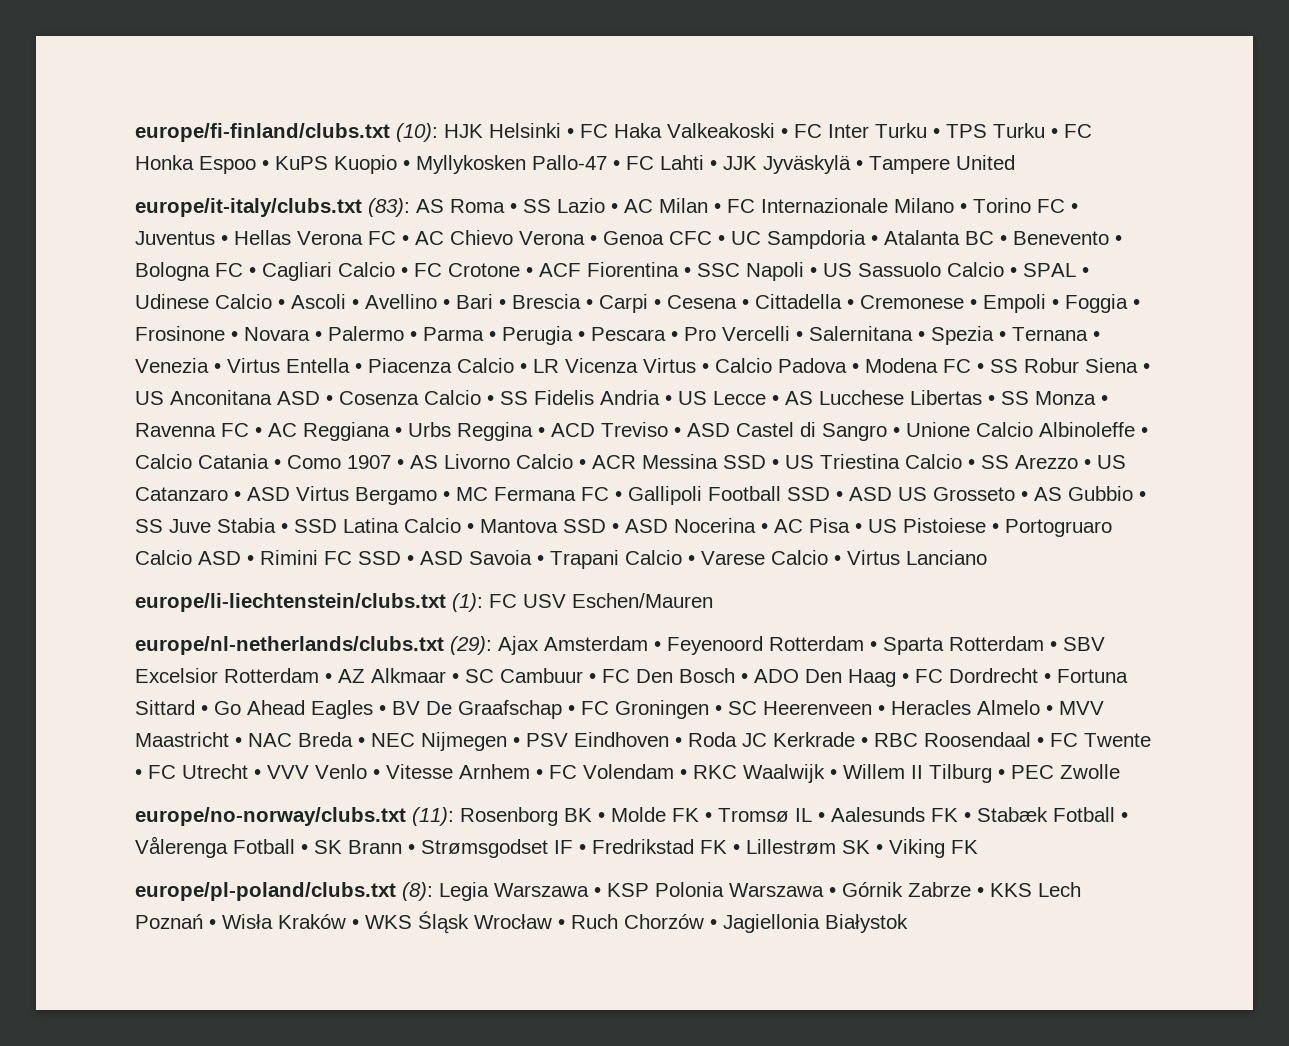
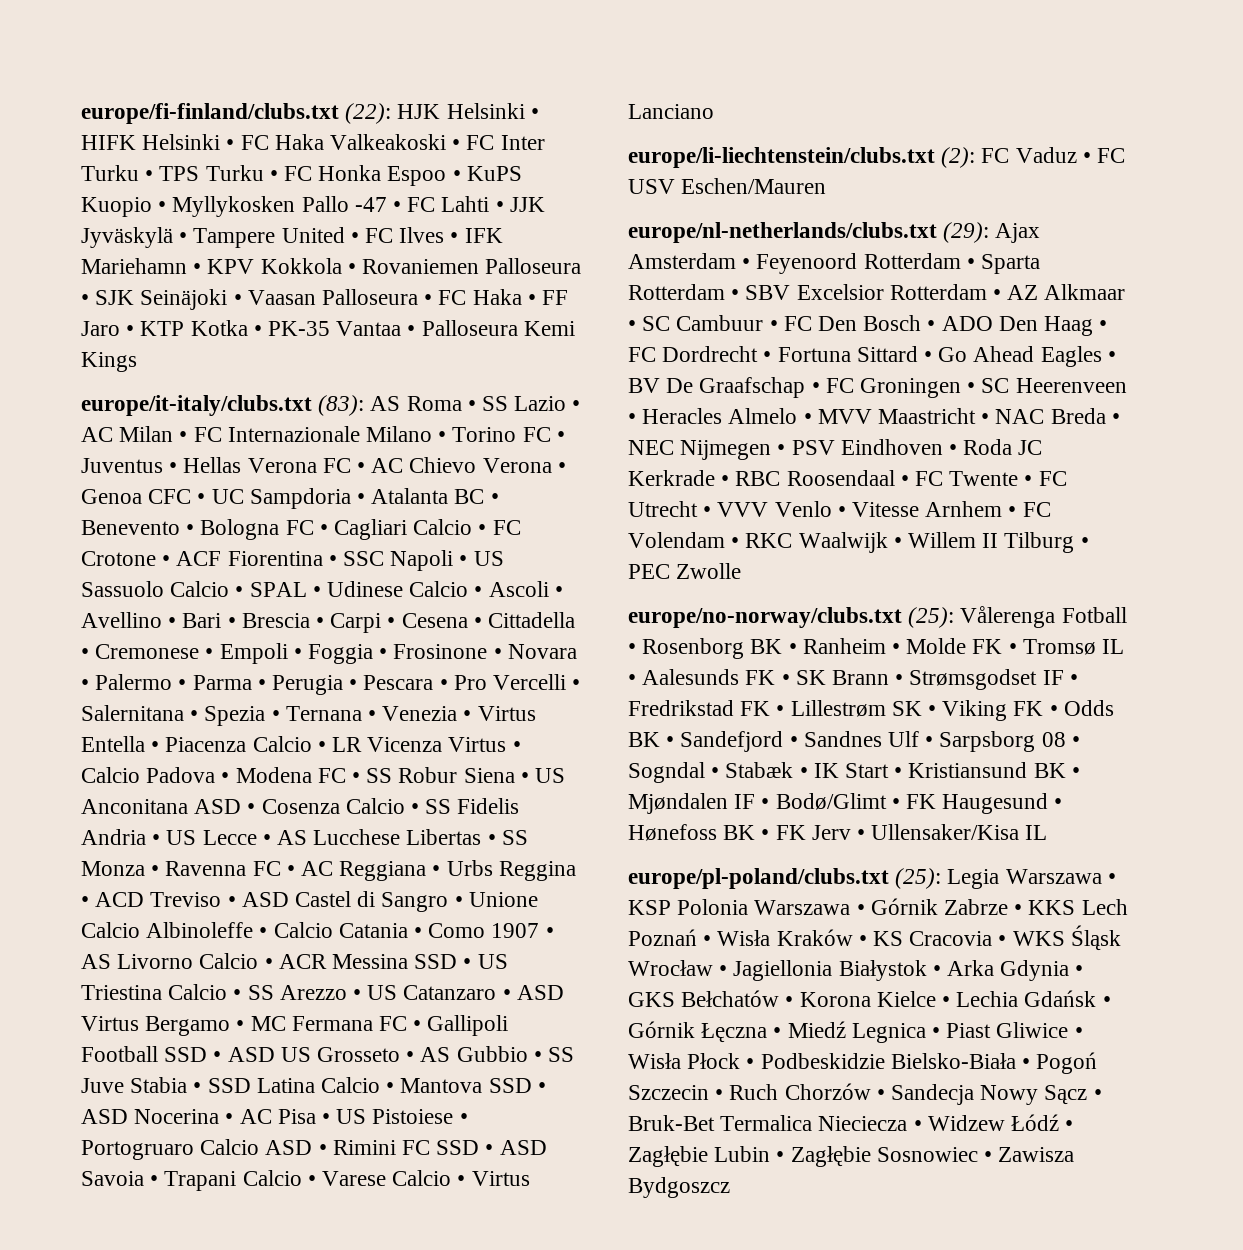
- europe/fi-finland/clubs.txt (10): HJK Helsinki • FC Haka Valkeakoski • FC Inter Turku • TPS Turku • FC Honka Espoo • KuPS Kuopio • Myllykosken Pallo-47 • FC Lahti • JJK Jyväskylä • Tampere United
+ europe/fi-finland/clubs.txt (22): HJK Helsinki • HIFK Helsinki • FC Haka Valkeakoski • FC Inter Turku • TPS Turku • FC Honka Espoo • KuPS Kuopio • Myllykosken Pallo -47 • FC Lahti • JJK Jyväskylä • Tampere United • FC Ilves • IFK Mariehamn • KPV Kokkola • Rovaniemen Palloseura • SJK Seinäjoki • Vaasan Palloseura • FC Haka • FF Jaro • KTP Kotka • PK-35 Vantaa • Palloseura Kemi Kings
- europe/li-liechtenstein/clubs.txt (1): FC USV Eschen/Mauren
+ europe/li-liechtenstein/clubs.txt (2): FC Vaduz • FC USV Eschen/Mauren
- europe/no-norway/clubs.txt (11): Rosenborg BK • Molde FK • Tromsø IL • Aalesunds FK • Stabæk Fotball • Vålerenga Fotball • SK Brann • Strømsgodset IF • Fredrikstad FK • Lillestrøm SK • Viking FK
+ europe/no-norway/clubs.txt (25): Vålerenga Fotball • Rosenborg BK • Ranheim • Molde FK • Tromsø IL • Aalesunds FK • SK Brann • Strømsgodset IF • Fredrikstad FK • Lillestrøm SK • Viking FK • Odds BK • Sandefjord • Sandnes Ulf • Sarpsborg 08 • Sogndal • Stabæk • IK Start • Kristiansund BK • Mjøndalen IF • Bodø/Glimt • FK Haugesund • Hønefoss BK • FK Jerv • Ullensaker/Kisa IL
- europe/pl-poland/clubs.txt (8): Legia Warszawa • KSP Polonia Warszawa • Górnik Zabrze • KKS Lech Poznań • Wisła Kraków • WKS Śląsk Wrocław • Ruch Chorzów • Jagiellonia Białystok
+ europe/pl-poland/clubs.txt (25): Legia Warszawa • KSP Polonia Warszawa • Górnik Zabrze • KKS Lech Poznań • Wisła Kraków • KS Cracovia • WKS Śląsk Wrocław • Jagiellonia Białystok • Arka Gdynia • GKS Bełchatów • Korona Kielce • Lechia Gdańsk • Górnik Łęczna • Miedź Legnica • Piast Gliwice • Wisła Płock • Podbeskidzie Bielsko-Biała • Pogoń Szczecin • Ruch Chorzów • Sandecja Nowy Sącz • Bruk-Bet Termalica Nieciecza • Widzew Łódź • Zagłębie Lubin • Zagłębie Sosnowiec • Zawisza Bydgoszcz

